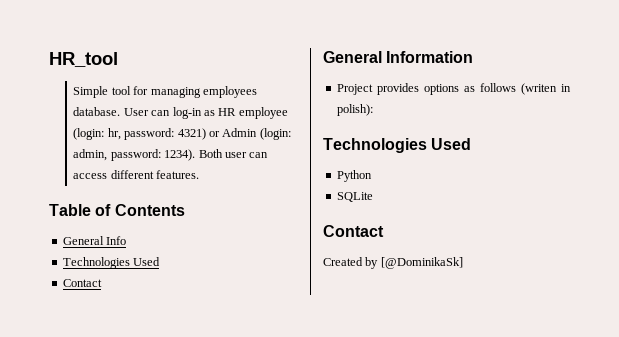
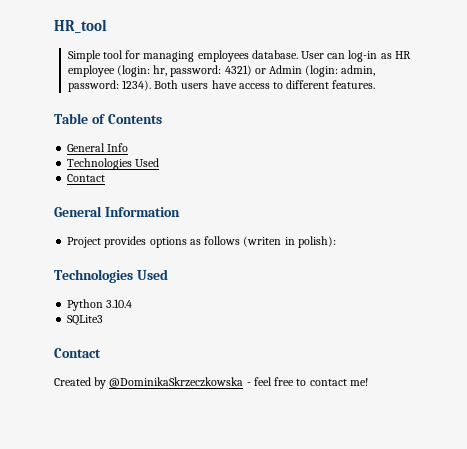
- Both user can access different features.
+ Both users have access to different features.
- Python
- SQLite
+ Python 3.10.4
+ SQLite3
- Created by [@DominikaSk]
+ Created by @DominikaSkrzeczkowska - feel free to contact me!

